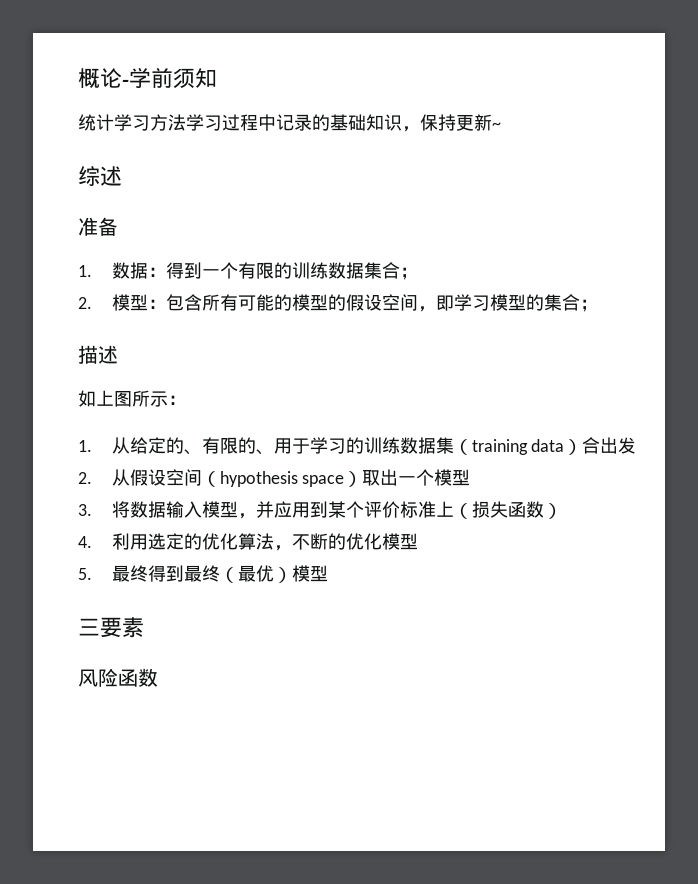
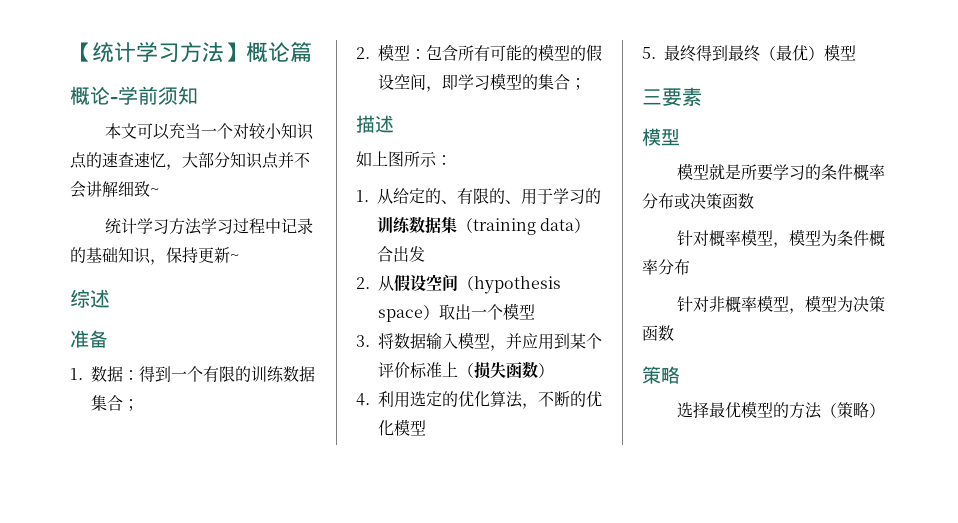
+ 【统计学习方法】概论篇
+ 本文可以充当一个对较小知识点的速查速忆，大部分知识点并不会讲解细致~
  三要素
- 风险函数
+ 模型
+ 模型就是所要学习的条件概率分布或决策函数
+ 针对概率模型，模型为条件概率分布
+ 针对非概率模型，模型为决策函数
+ 策略
+ 选择最优模型的方法（策略）

